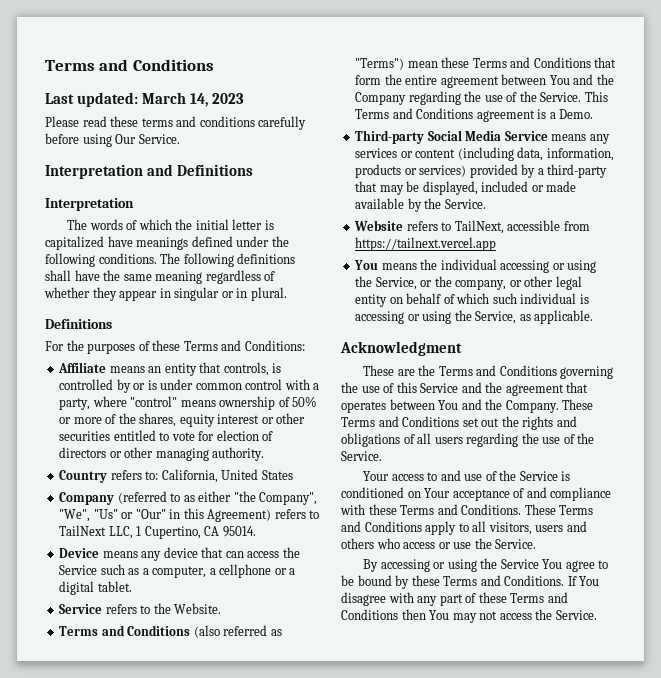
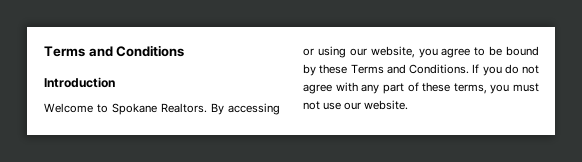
- Last updated: March 14, 2023
- Please read these terms and conditions carefully before using Our Service.
- Interpretation and Definitions
- Interpretation
- The words of which the initial letter is capitalized have meanings defined under the following conditions. The following definitions shall have the same meaning regardless of whether they appear in singular or in plural.
- Definitions
- For the purposes of these Terms and Conditions:
- Affiliate means an entity that controls, is controlled by or is under common control with a party, where "control" means ownership of 50% or more of the shares, equity interest or other securities entitled to vote for election of directors or other managing authority.
- Country refers to: California, United States
- Company (referred to as either "the Company", "We", "Us" or "Our" in this Agreement) refers to TailNext LLC, 1 Cupertino, CA 95014.
- Device means any device that can access the Service such as a computer, a cellphone or a digital tablet.
- Service refers to the Website.
- Terms and Conditions (also referred as "Terms") mean these Terms and Conditions that form the entire agreement between You and the Company regarding the use of the Service. This Terms and Conditions agreement is a Demo.
- Third-party Social Media Service means any services or content (including data, information, products or services) provided by a third-party that may be displayed, included or made available by the Service.
- Website refers to TailNext, accessible from https://tailnext.vercel.app
- You means the individual accessing or using the Service, or the company, or other legal entity on behalf of which such individual is accessing or using the Service, as applicable.
- Acknowledgment
- These are the Terms and Conditions governing the use of this Service and the agreement that operates between You and the Company. These Terms and Conditions set out the rights and obligations of all users regarding the use of the Service.
- Your access to and use of the Service is conditioned on Your acceptance of and compliance with these Terms and Conditions. These Terms and Conditions apply to all visitors, users and others who access or use the Service.
- By accessing or using the Service You agree to be bound by these Terms and Conditions.
+ Introduction
+ Welcome to Spokane Realtors. By accessing or using our website, you agree to be bound by these Terms and Conditions.
- If You disagree with any part of these Terms and Conditions then You may not access the Service.
+ If you do not agree with any part of these terms, you must not use our website.

